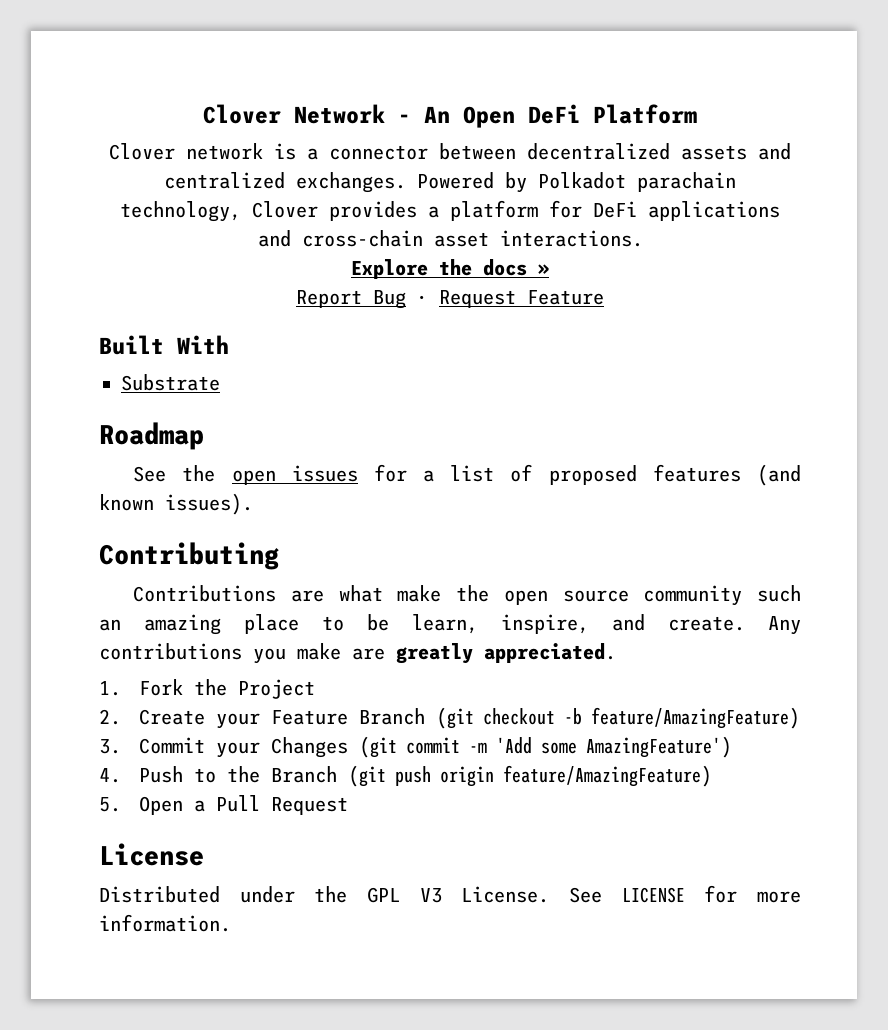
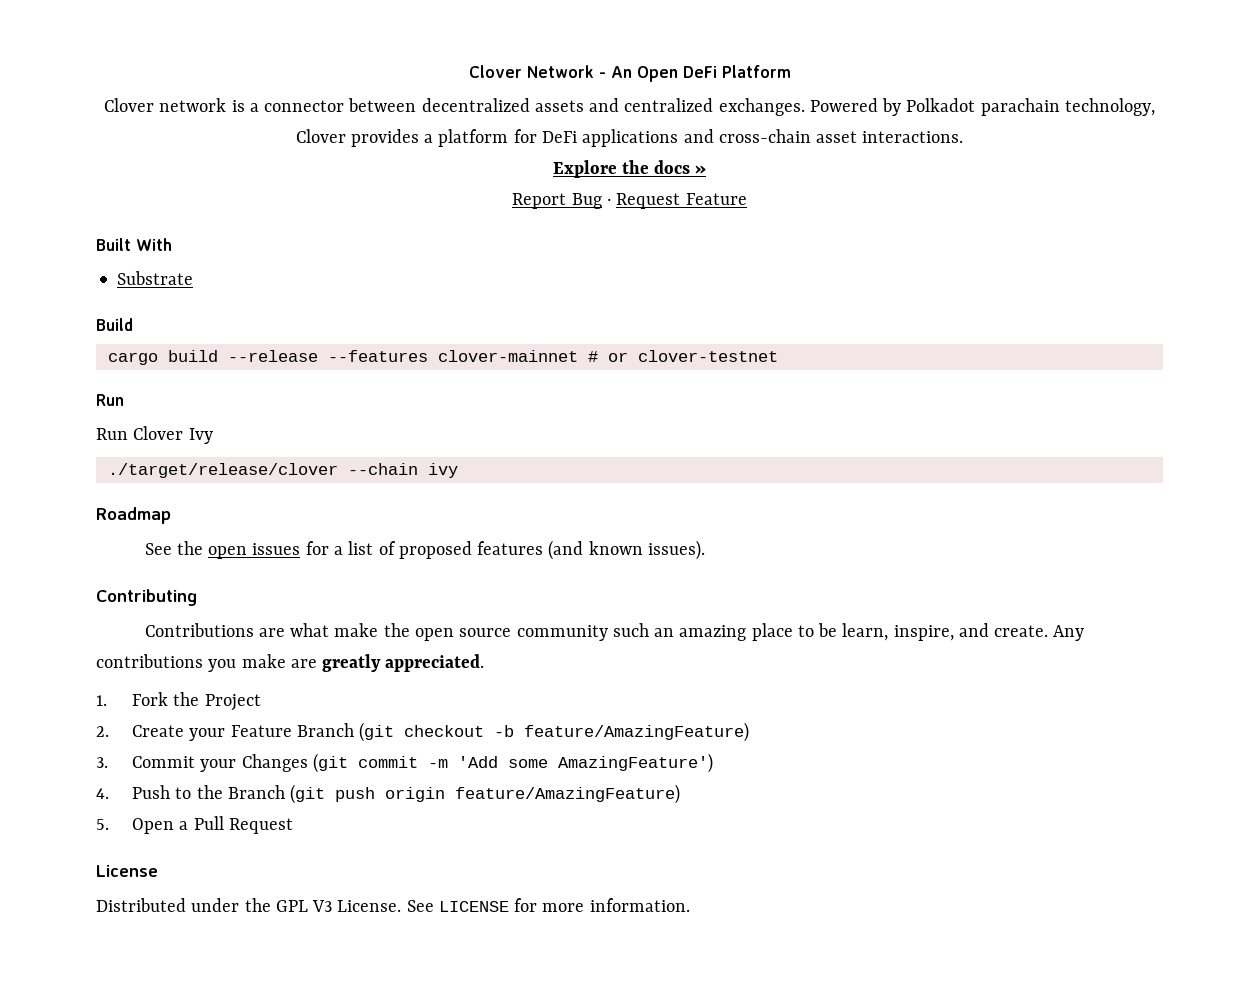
+ Build
+ cargo build --release --features clover-mainnet # or clover-testnet
+ Run
+ Run Clover Ivy
+ ./target/release/clover --chain ivy

